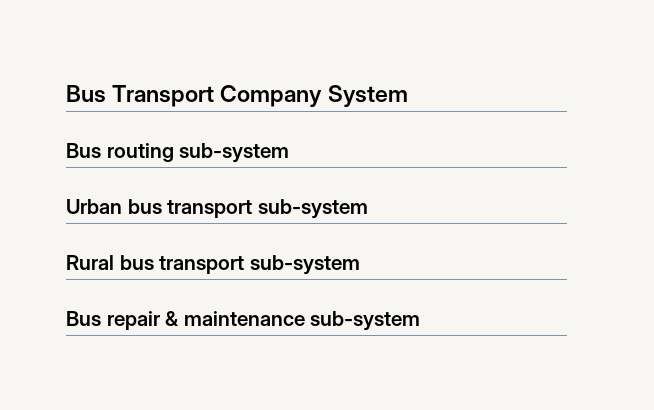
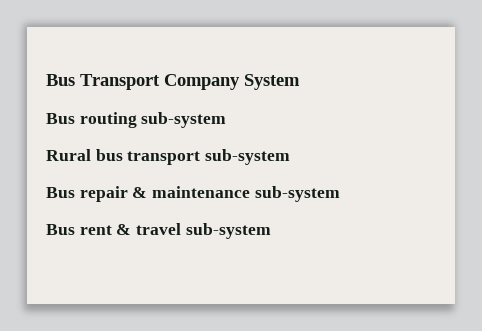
- Urban bus transport sub-system
+ Bus rent & travel sub-system

